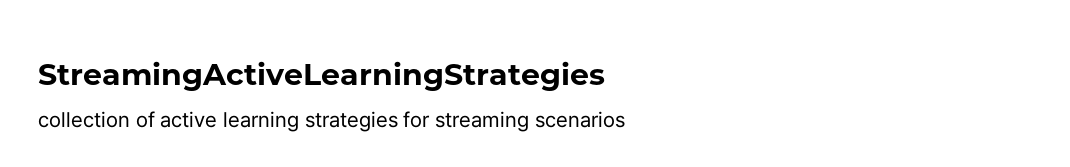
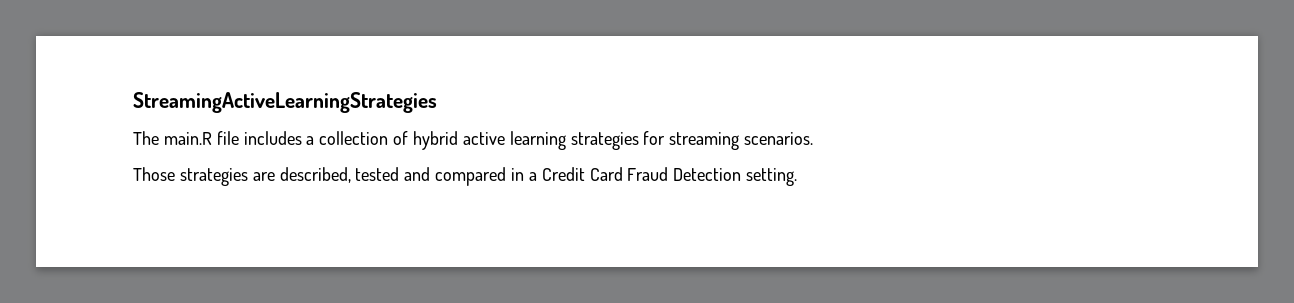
- collection of active learning strategies for streaming scenarios
+ The main.R file includes a collection of hybrid active learning strategies for streaming scenarios.
+ Those strategies are described, tested and compared in a Credit Card Fraud Detection setting.

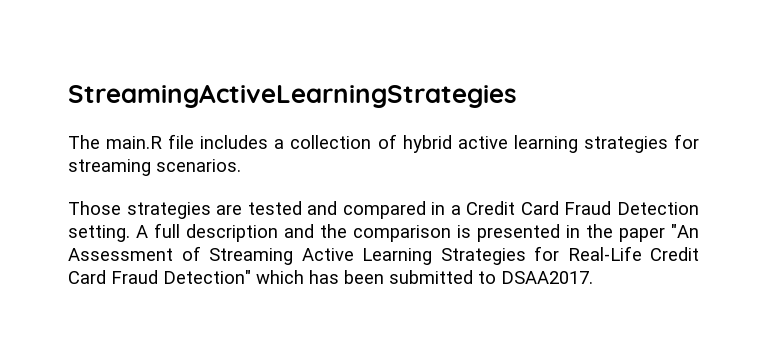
- Those strategies are described, tested and compared in a Credit Card Fraud Detection setting.
+ Those strategies are tested and compared in a Credit Card Fraud Detection setting.
+ A full description and the comparison is presented in the paper "An Assessment of Streaming Active Learning Strategies for Real-Life Credit Card Fraud Detection" which has been submitted to DSAA2017.

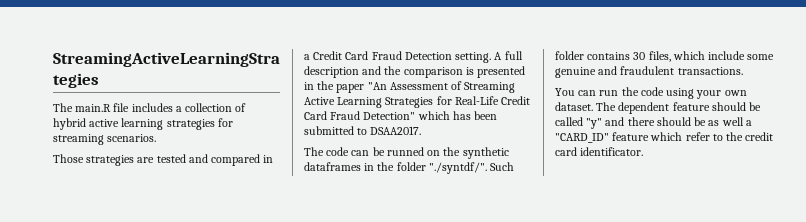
+ The code can be runned on the synthetic dataframes in the folder "./syntdf/". Such folder contains 30 files, which include some genuine and fraudulent transactions.
+ You can run the code using your own dataset. The dependent feature should be called "y" and there should be as well a "CARD_ID" feature which refer to the credit card identificator.

